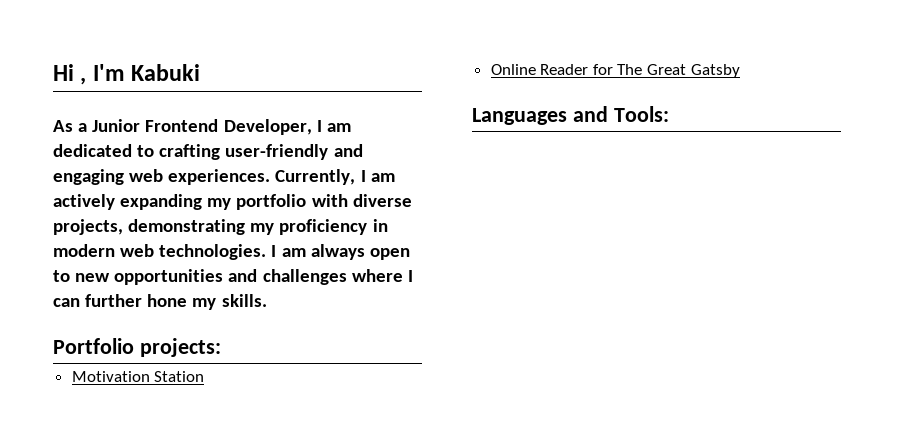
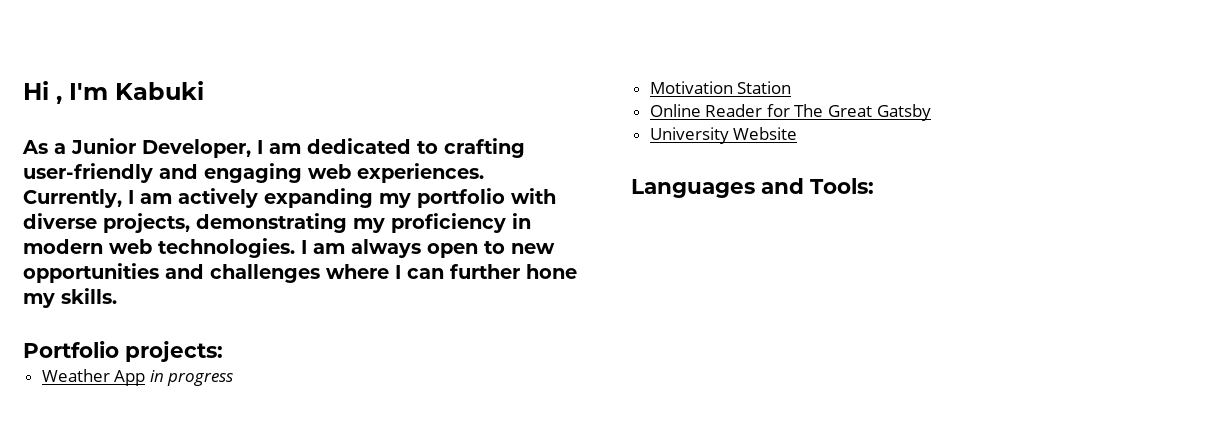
- As a Junior Frontend Developer, I am dedicated to crafting user-friendly and engaging web experiences.
+ As a Junior Developer, I am dedicated to crafting user-friendly and engaging web experiences.
+ Weather App in progress
+ University Website

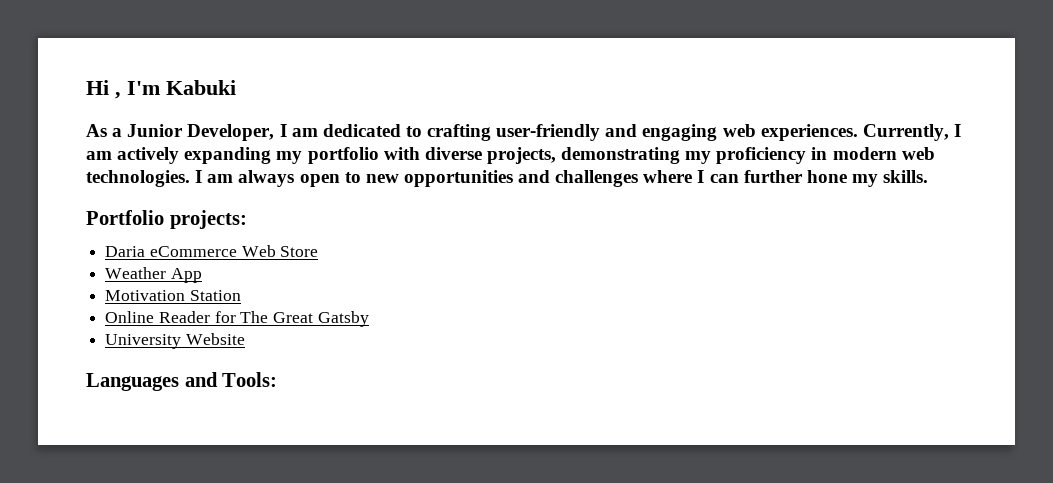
+ Daria eCommerce Web Store
- Weather App in progress
+ Weather App

